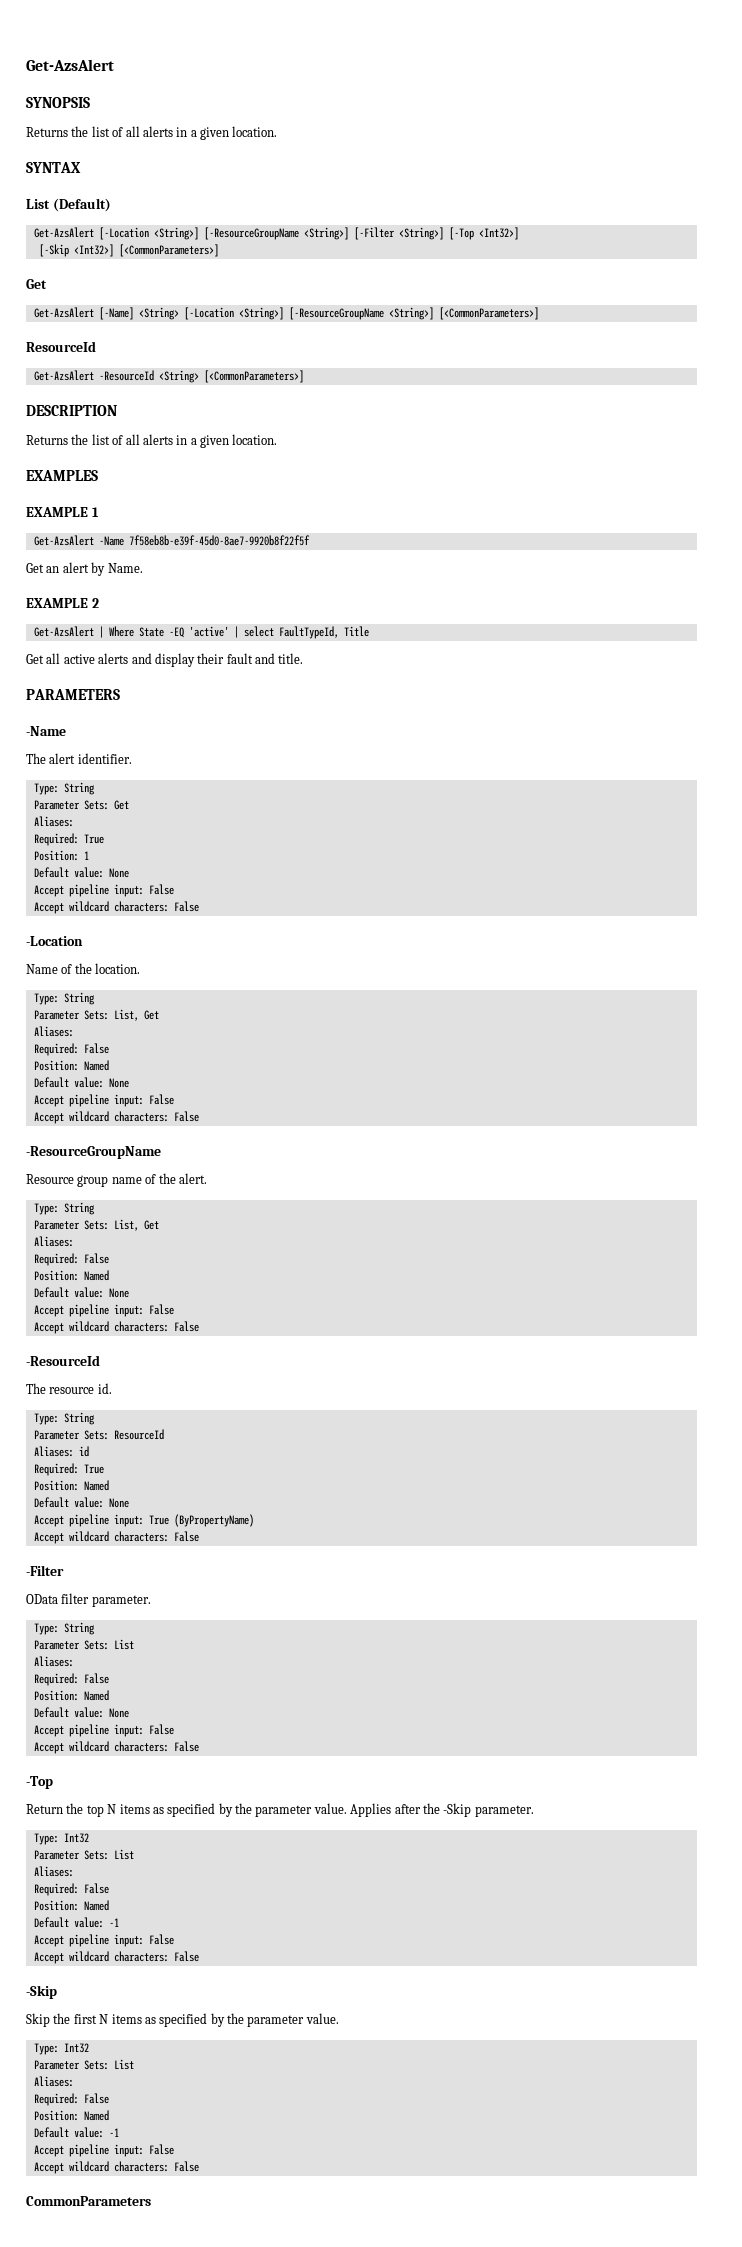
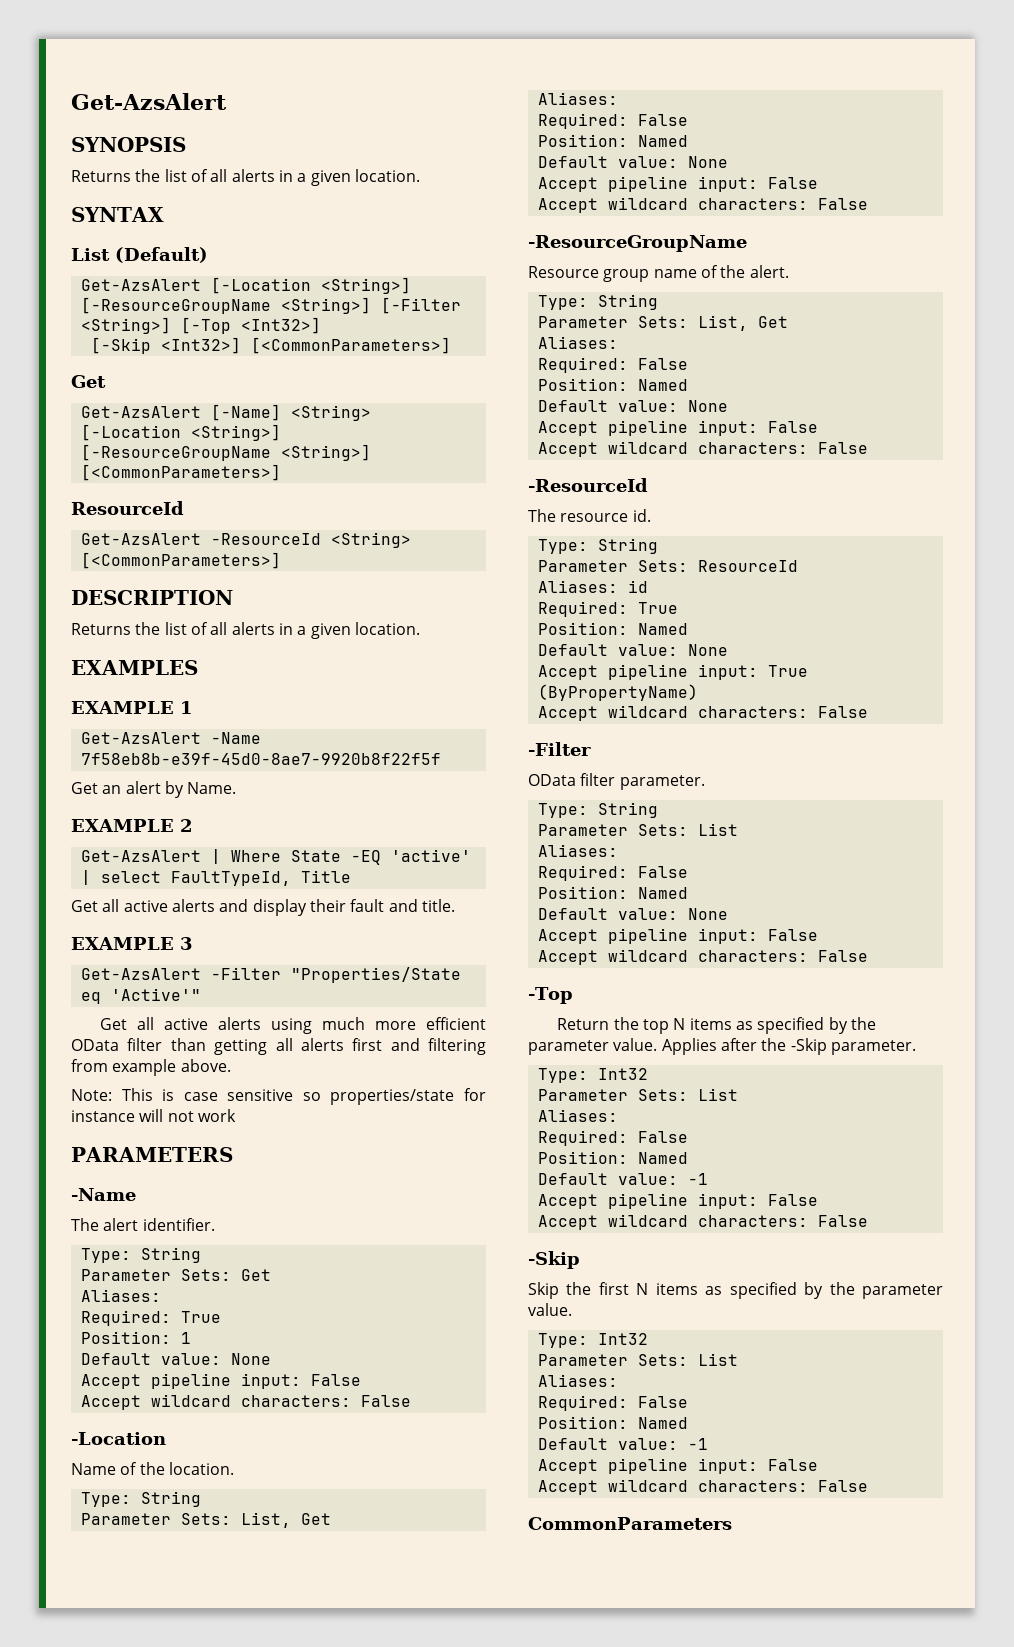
+ EXAMPLE 3
+ Get-AzsAlert -Filter "Properties/State eq 'Active'"
+ Get all active alerts using much more efficient OData filter than getting all alerts first and filtering from example above.
+ Note: This is case sensitive so properties/state for instance will not work

